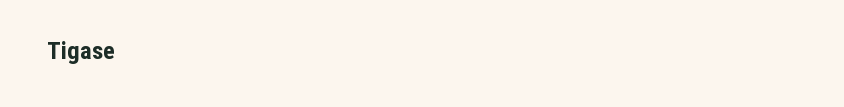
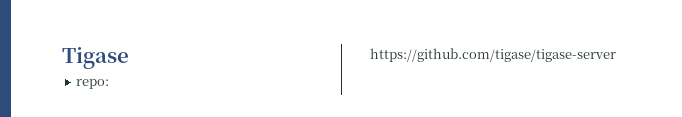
+ repo: https://github.com/tigase/tigase-server

